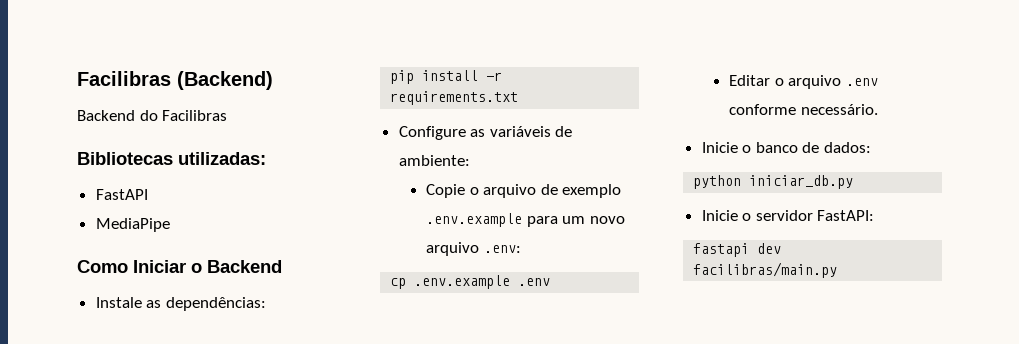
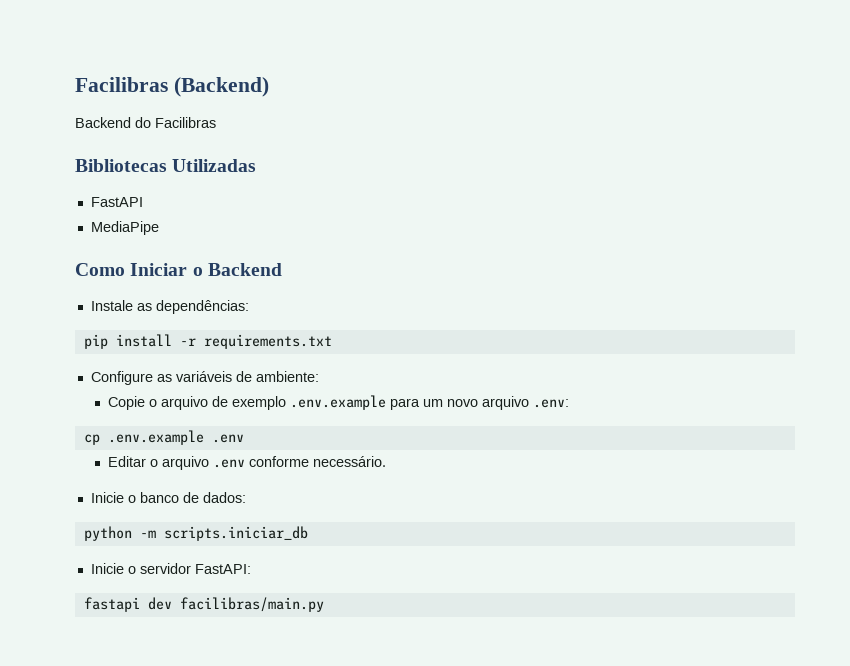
- Bibliotecas utilizadas:
+ Bibliotecas Utilizadas
- python iniciar_db.py
+ python -m scripts.iniciar_db

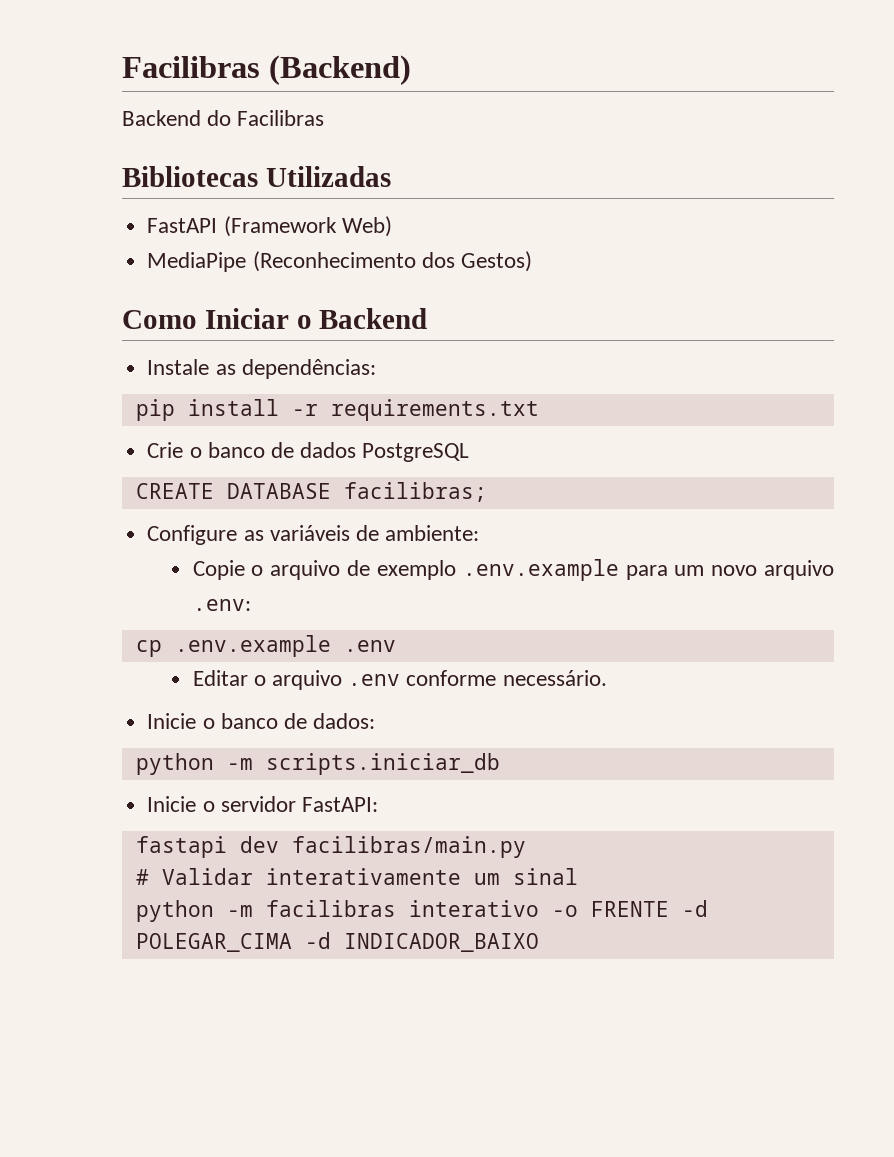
- FastAPI
+ FastAPI (Framework Web)
- MediaPipe
+ MediaPipe (Reconhecimento dos Gestos)
+ Crie o banco de dados PostgreSQL
+ CREATE DATABASE facilibras;
+ # Validar interativamente um sinal
+ python -m facilibras interativo -o FRENTE -d POLEGAR_CIMA -d INDICADOR_BAIXO

